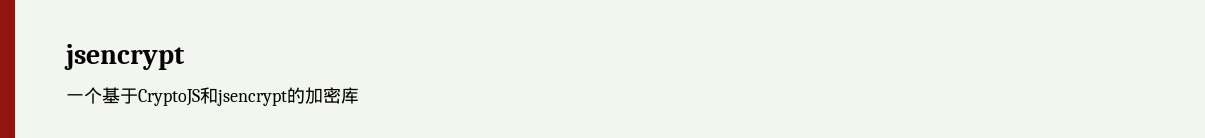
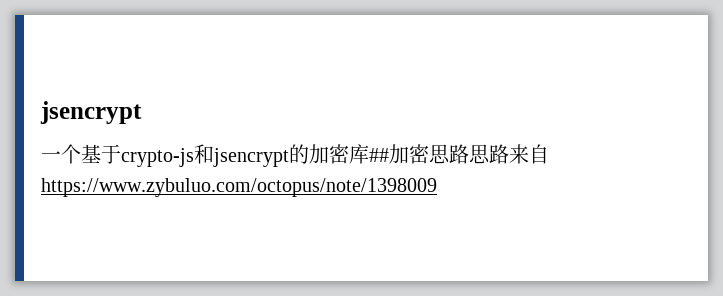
- 一个基于CryptoJS和jsencrypt的加密库
+ 一个基于crypto-js和jsencrypt的加密库##加密思路思路来自https://www.zybuluo.com/octopus/note/1398009

